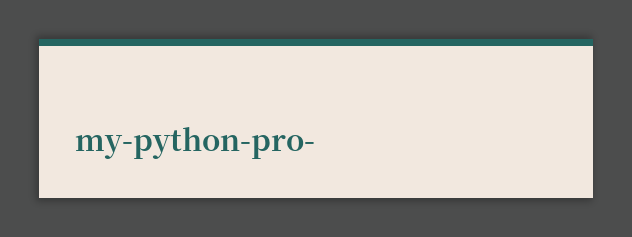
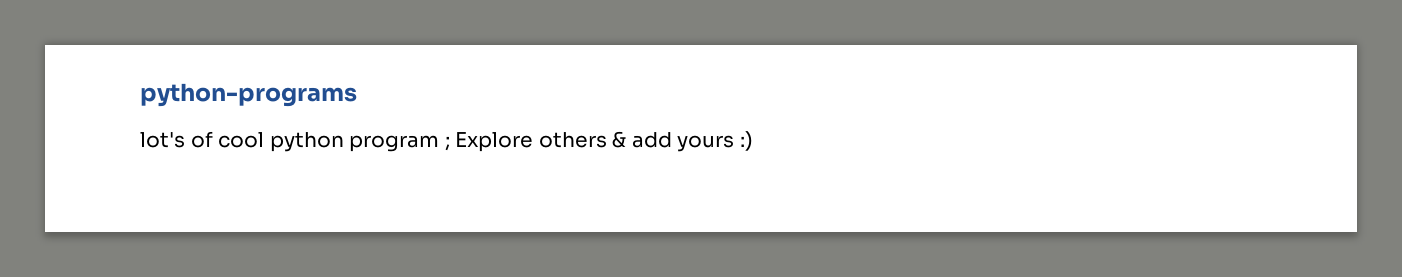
- my-python-pro-
+ python-programs
+ lot's of cool python program ; Explore others & add yours :)

